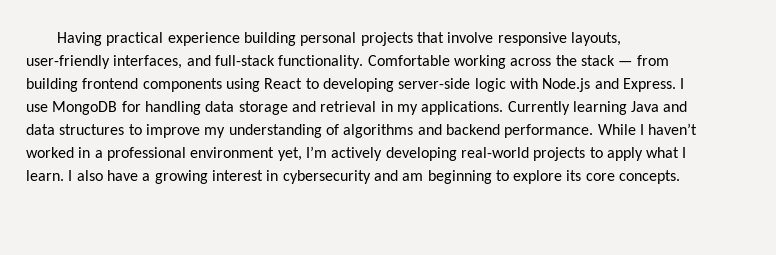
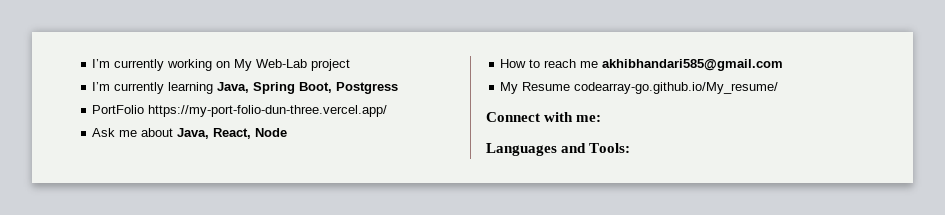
- Having practical experience building personal projects that involve responsive layouts, user-friendly interfaces, and full-stack functionality. Comfortable working across the stack — from building frontend components using React to developing server-side logic with Node.js and Express. I use MongoDB for handling data storage and retrieval in my applications. Currently learning Java and data structures to improve my understanding of algorithms and backend performance. While I haven’t worked in a professional environment yet, I’m actively developing real-world projects to apply what I learn. I also have a growing interest in cybersecurity and am beginning to explore its core concepts.
+ I’m currently working on My Web-Lab project
+ I’m currently learning Java, Spring Boot, Postgress
+ PortFolio https://my-port-folio-dun-three.vercel.app/
+ Ask me about Java, React, Node
+ How to reach me akhibhandari585@gmail.com
+ My Resume codearray-go.github.io/My_resume/
+ Connect with me:
+ Languages and Tools:

